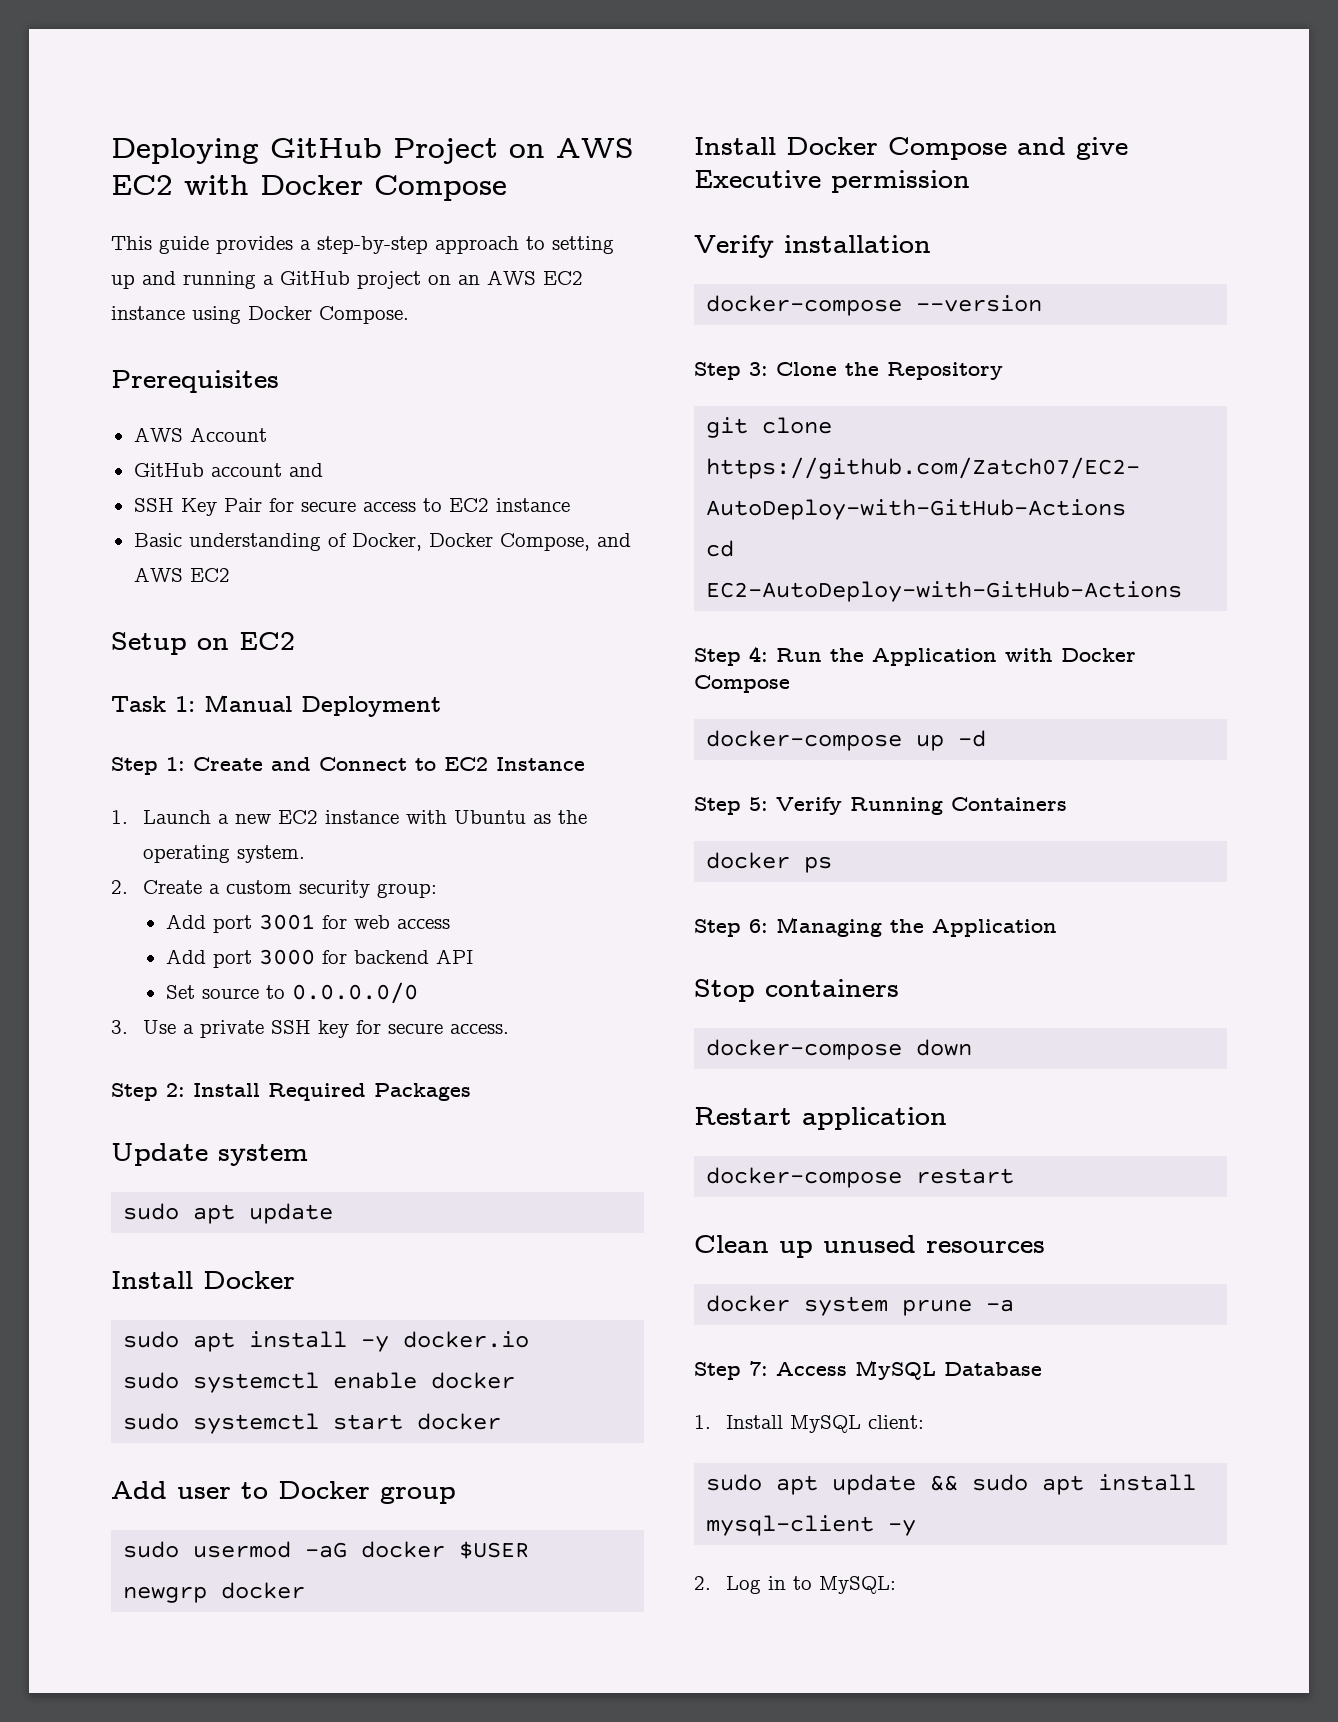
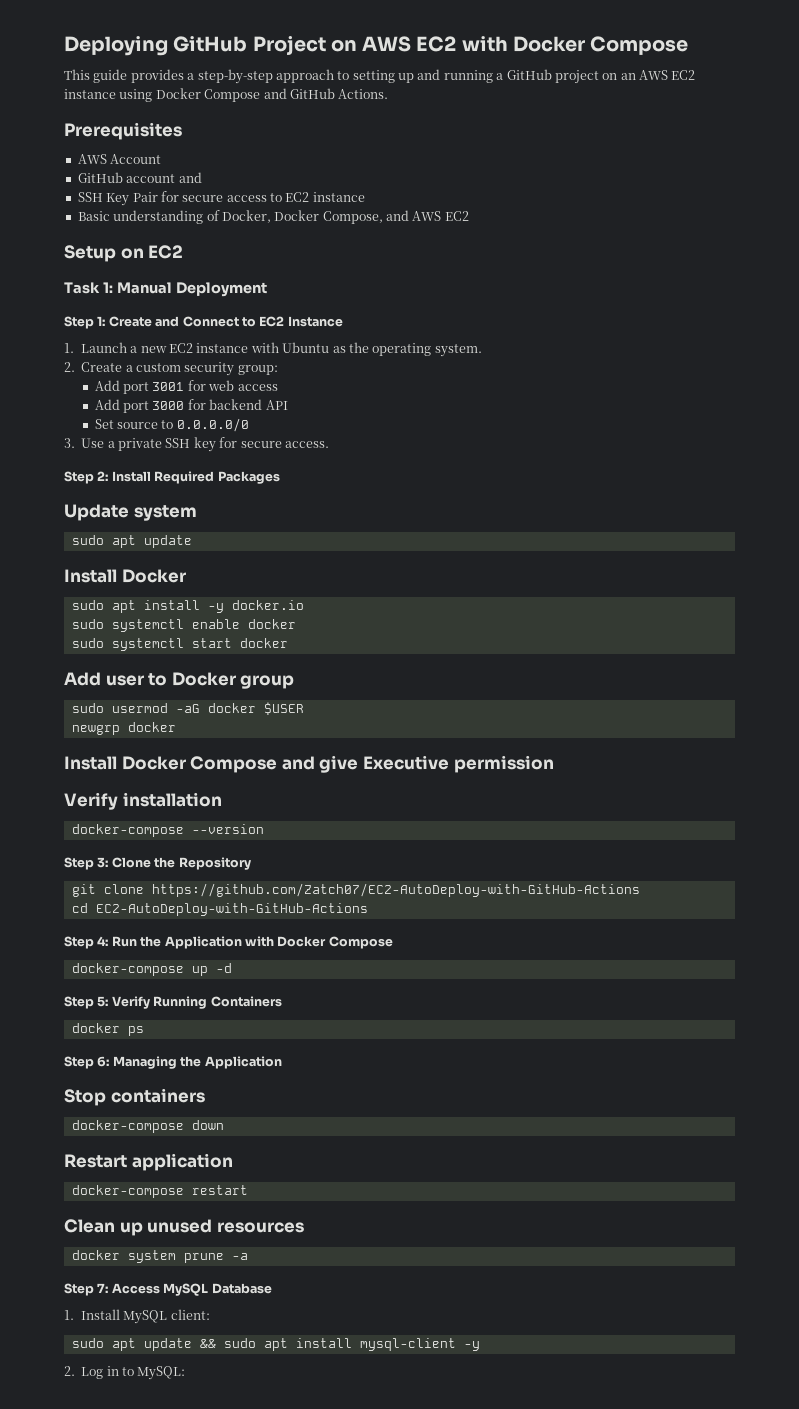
- This guide provides a step-by-step approach to setting up and running a GitHub project on an AWS EC2 instance using Docker Compose.
+ This guide provides a step-by-step approach to setting up and running a GitHub project on an AWS EC2 instance using Docker Compose and GitHub Actions.

